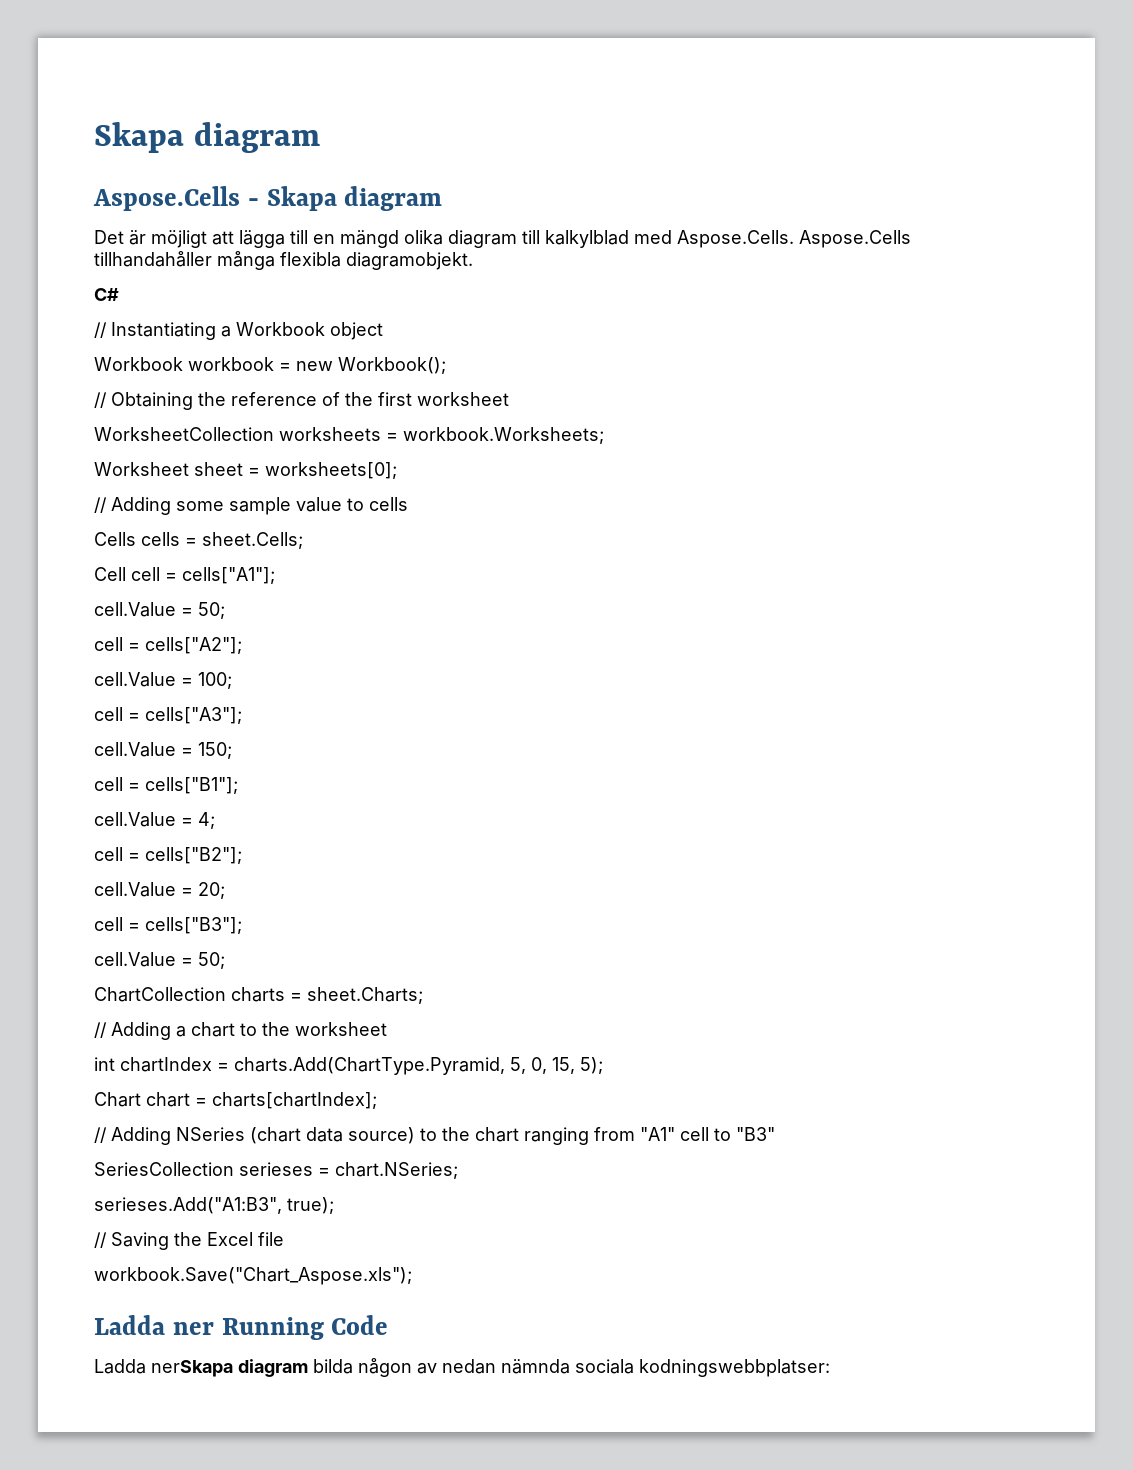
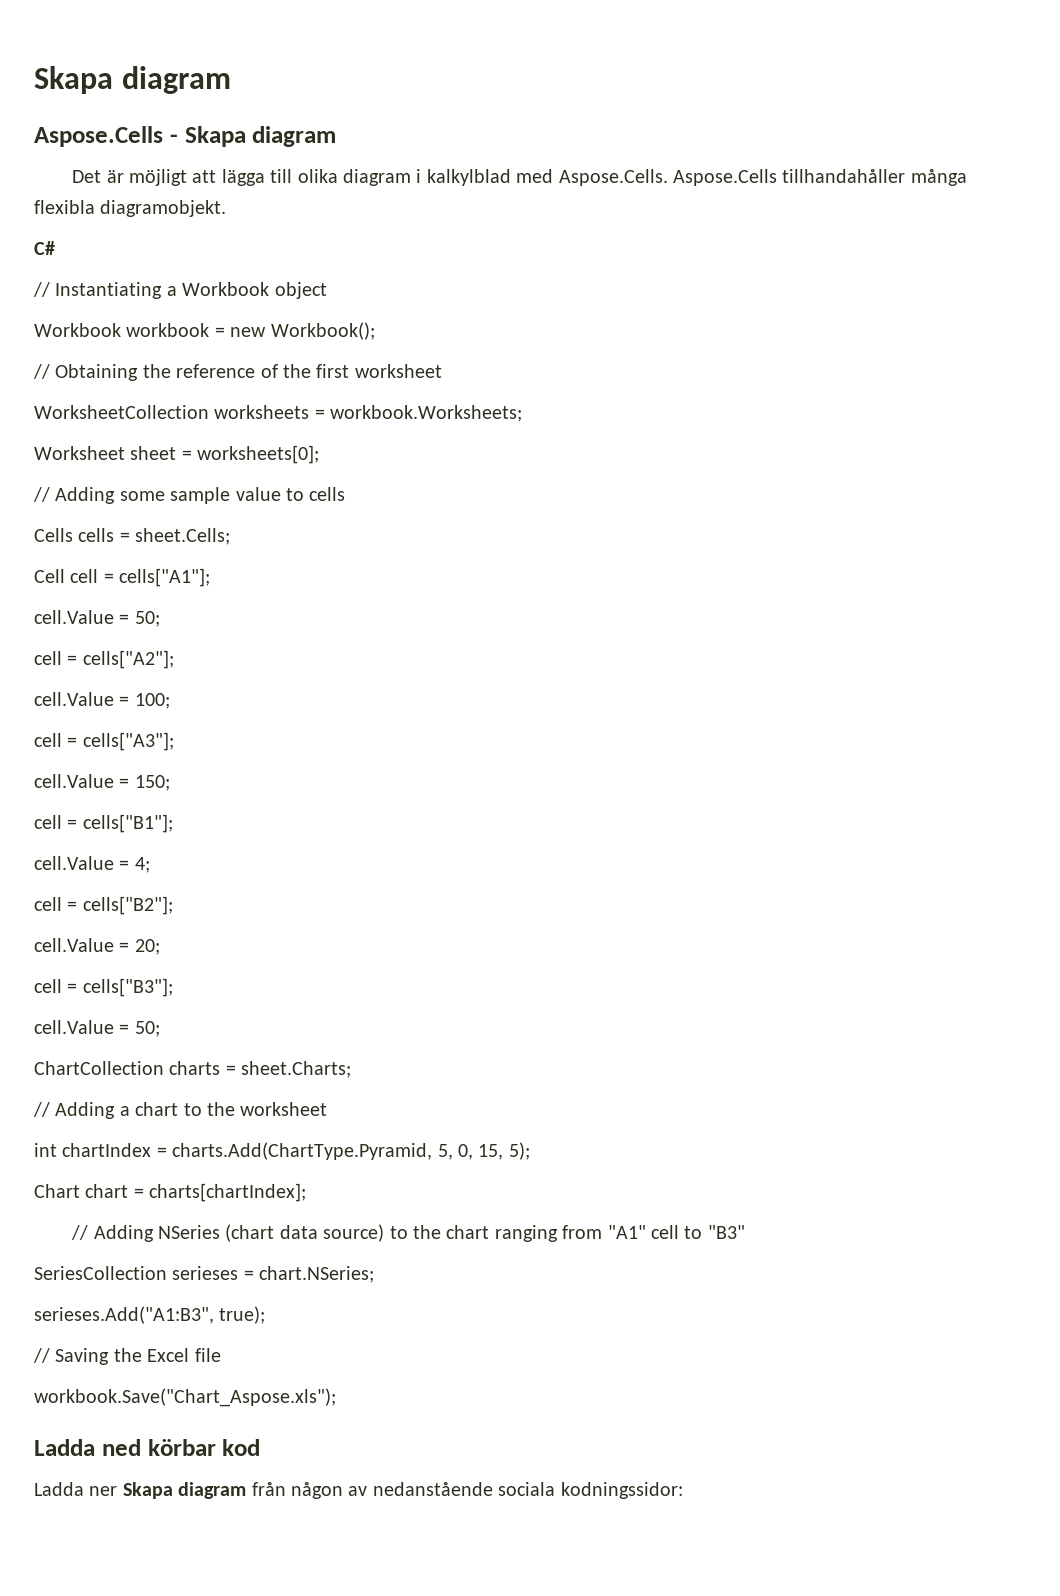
- Det är möjligt att lägga till en mängd olika diagram till kalkylblad med Aspose.Cells. Aspose.Cells tillhandahåller många flexibla diagramobjekt.
+ Det är möjligt att lägga till olika diagram i kalkylblad med Aspose.Cells. Aspose.Cells tillhandahåller många flexibla diagramobjekt.
- Ladda ner Running Code
- Ladda nerSkapa diagram bilda någon av nedan nämnda sociala kodningswebbplatser:
+ Ladda ned körbar kod
+ Ladda ner Skapa diagram från någon av nedanstående sociala kodningssidor:

